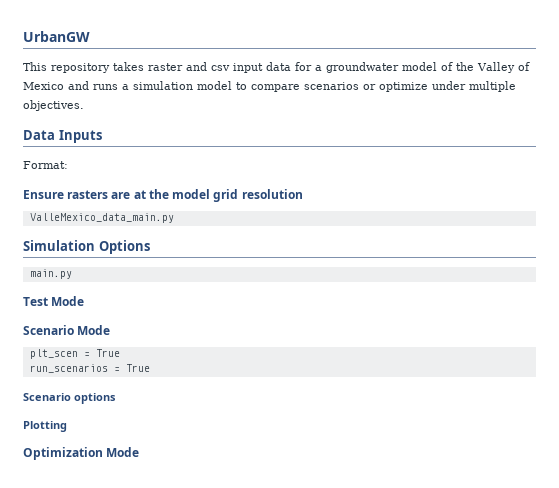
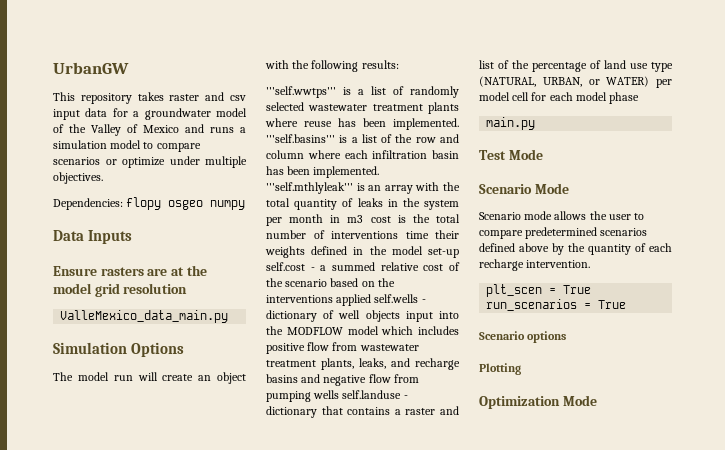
+ Dependencies: flopy osgeo numpy
- Format:
+ The model run will create an object with the following results:
+ '''self.wwtps''' is a list of randomly selected wastewater treatment plants where reuse has been implemented. '''self.basins''' is a list of the row and column where each infiltration basin has been implemented. '''self.mthlyleak''' is an array with the total quantity of leaks in the system per month in m3 cost is the total number of interventions time their weights defined in the model set-up self.cost - a summed relative cost of the scenario based on the interventions applied self.wells - dictionary of well objects input into the MODFLOW model which includes positive flow from wastewater treatment plants, leaks, and recharge basins and negative flow from pumping wells self.landuse - dictionary that contains a raster and list of the percentage of land use type (NATURAL, URBAN, or WATER) per model cell for each model phase
+ Scenario mode allows the user to compare predetermined scenarios defined above by the quantity of each recharge intervention.

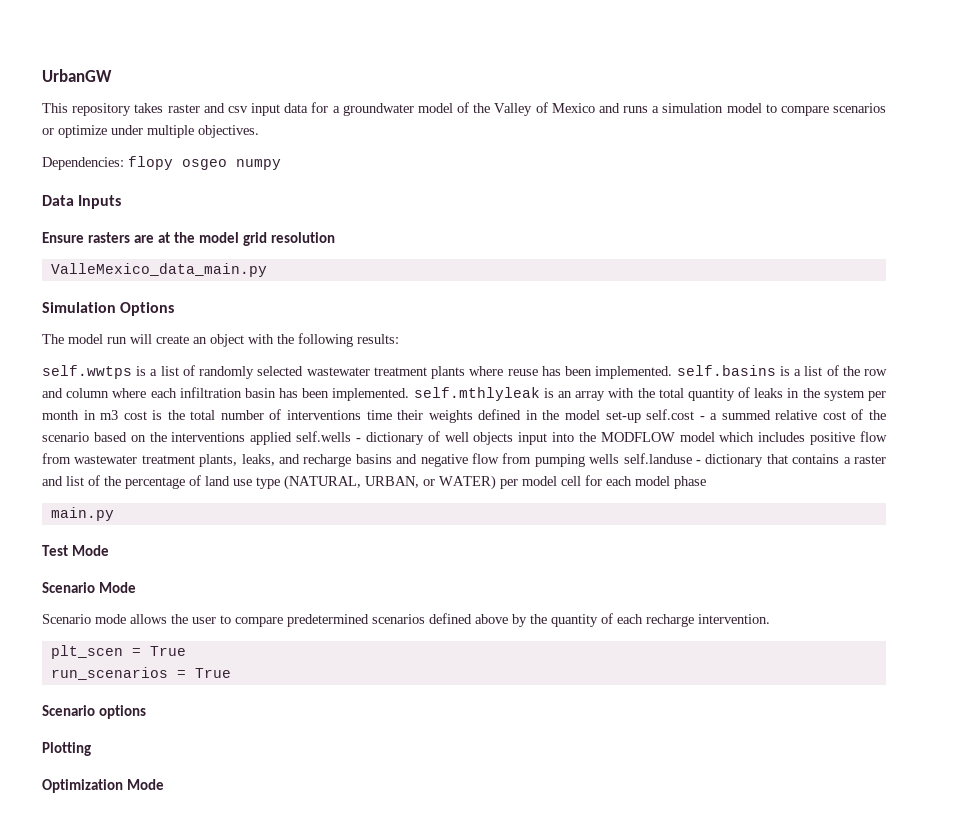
- '''self.wwtps''' is a list of randomly selected wastewater treatment plants where reuse has been implemented. '''self.basins''' is a list of the row and column where each infiltration basin has been implemented. '''self.mthlyleak''' is an array with the total quantity of leaks in the system per month in m3 cost is the total number of interventions time their weights defined in the model set-up self.cost - a summed relative cost of the scenario based on the interventions applied self.wells - dictionary of well objects input into the MODFLOW model which includes positive flow from wastewater treatment plants, leaks, and recharge basins and negative flow from pumping wells self.landuse - dictionary that contains a raster and list of the percentage of land use type (NATURAL, URBAN, or WATER) per model cell for each model phase
+ self.wwtps is a list of randomly selected wastewater treatment plants where reuse has been implemented. self.basins is a list of the row and column where each infiltration basin has been implemented. self.mthlyleak is an array with the total quantity of leaks in the system per month in m3 cost is the total number of interventions time their weights defined in the model set-up self.cost - a summed relative cost of the scenario based on the interventions applied self.wells - dictionary of well objects input into the MODFLOW model which includes positive flow from wastewater treatment plants, leaks, and recharge basins and negative flow from pumping wells self.landuse - dictionary that contains a raster and list of the percentage of land use type (NATURAL, URBAN, or WATER) per model cell for each model phase

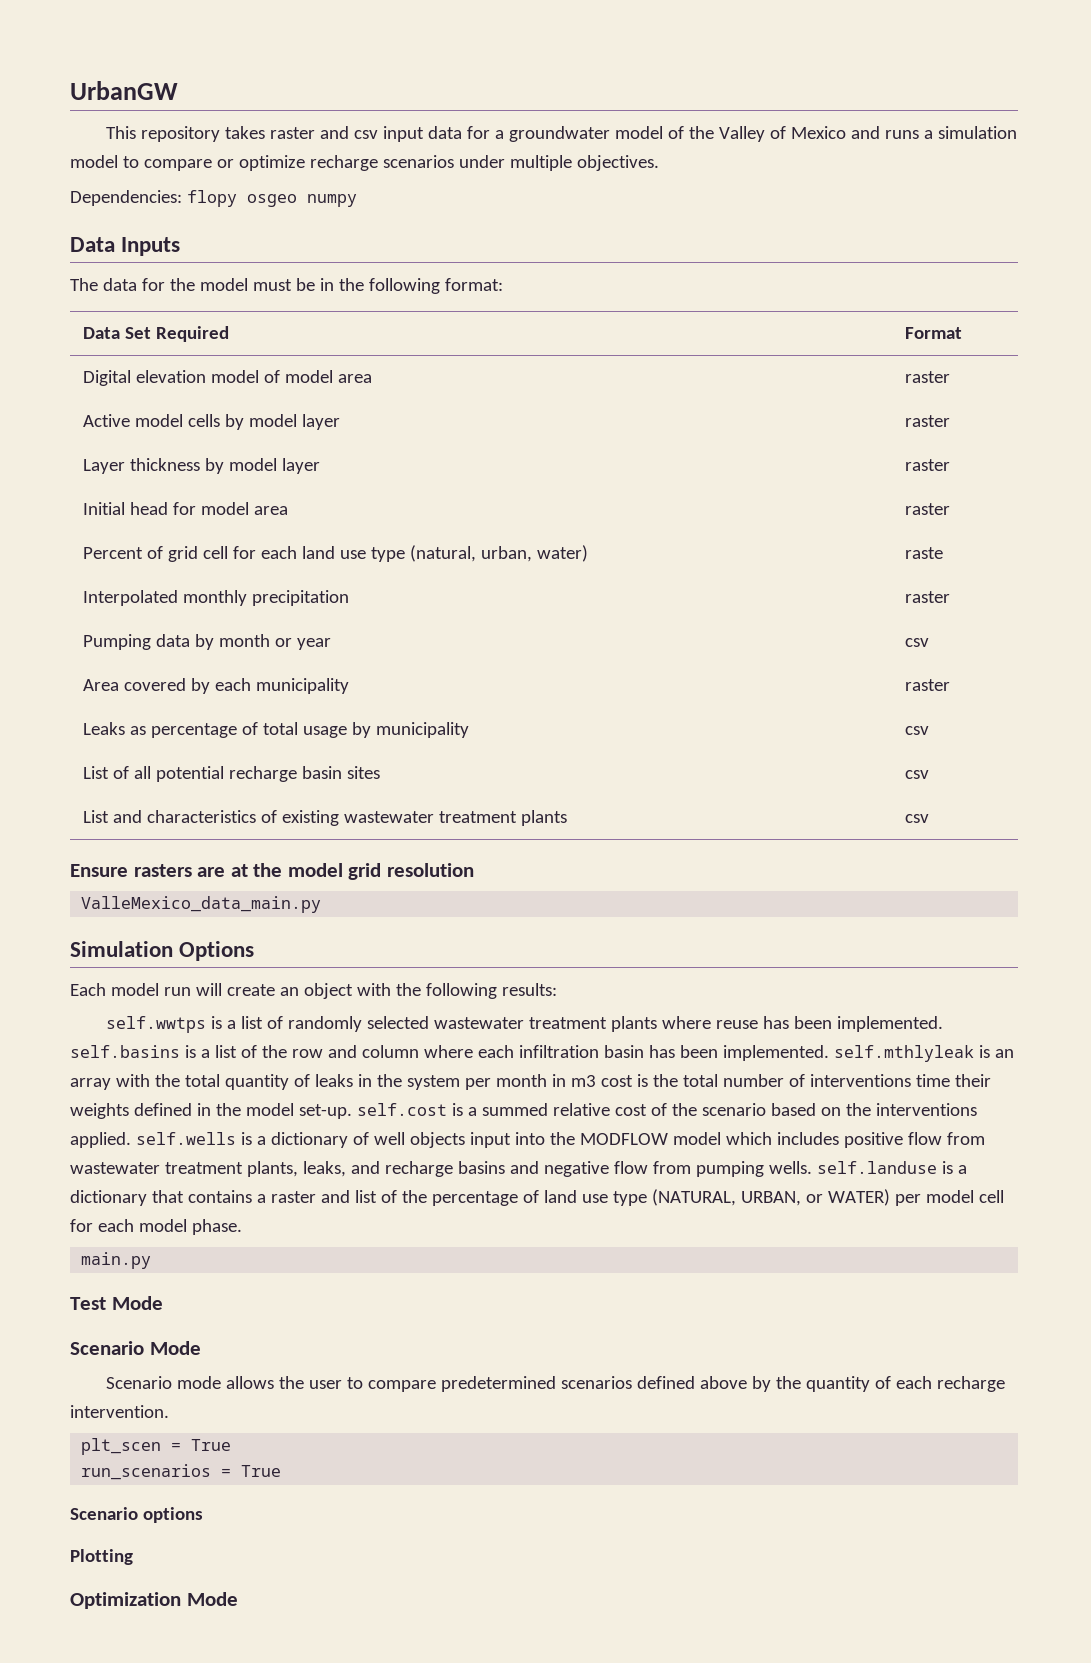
- This repository takes raster and csv input data for a groundwater model of the Valley of Mexico and runs a simulation model to compare scenarios or optimize under multiple objectives.
+ This repository takes raster and csv input data for a groundwater model of the Valley of Mexico and runs a simulation model to compare or optimize recharge scenarios under multiple objectives.
+ The data for the model must be in the following format:
+ Data Set Required | Format
+ Digital elevation model of model area | raster
+ Active model cells by model layer | raster
+ Layer thickness by model layer | raster
+ Initial head for model area | raster
+ Percent of grid cell for each land use type (natural, urban, water) | raste
+ Interpolated monthly precipitation | raster
+ Pumping data by month or year | csv
+ Area covered by each municipality | raster
+ Leaks as percentage of total usage by municipality | csv
+ List of all potential recharge basin sites | csv
+ List and characteristics of existing wastewater treatment plants | csv
- The model run will create an object with the following results:
+ Each model run will create an object with the following results:
- self.wwtps is a list of randomly selected wastewater treatment plants where reuse has been implemented. self.basins is a list of the row and column where each infiltration basin has been implemented. self.mthlyleak is an array with the total quantity of leaks in the system per month in m3 cost is the total number of interventions time their weights defined in the model set-up self.cost - a summed relative cost of the scenario based on the interventions applied self.wells - dictionary of well objects input into the MODFLOW model which includes positive flow from wastewater treatment plants, leaks, and recharge basins and negative flow from pumping wells self.landuse - dictionary that contains a raster and list of the percentage of land use type (NATURAL, URBAN, or WATER) per model cell for each model phase
+ self.wwtps is a list of randomly selected wastewater treatment plants where reuse has been implemented. self.basins is a list of the row and column where each infiltration basin has been implemented. self.mthlyleak is an array with the total quantity of leaks in the system per month in m3 cost is the total number of interventions time their weights defined in the model set-up. self.cost is a summed relative cost of the scenario based on the interventions applied. self.wells is a dictionary of well objects input into the MODFLOW model which includes positive flow from wastewater treatment plants, leaks, and recharge basins and negative flow from pumping wells. self.landuse is a dictionary that contains a raster and list of the percentage of land use type (NATURAL, URBAN, or WATER) per model cell for each model phase.

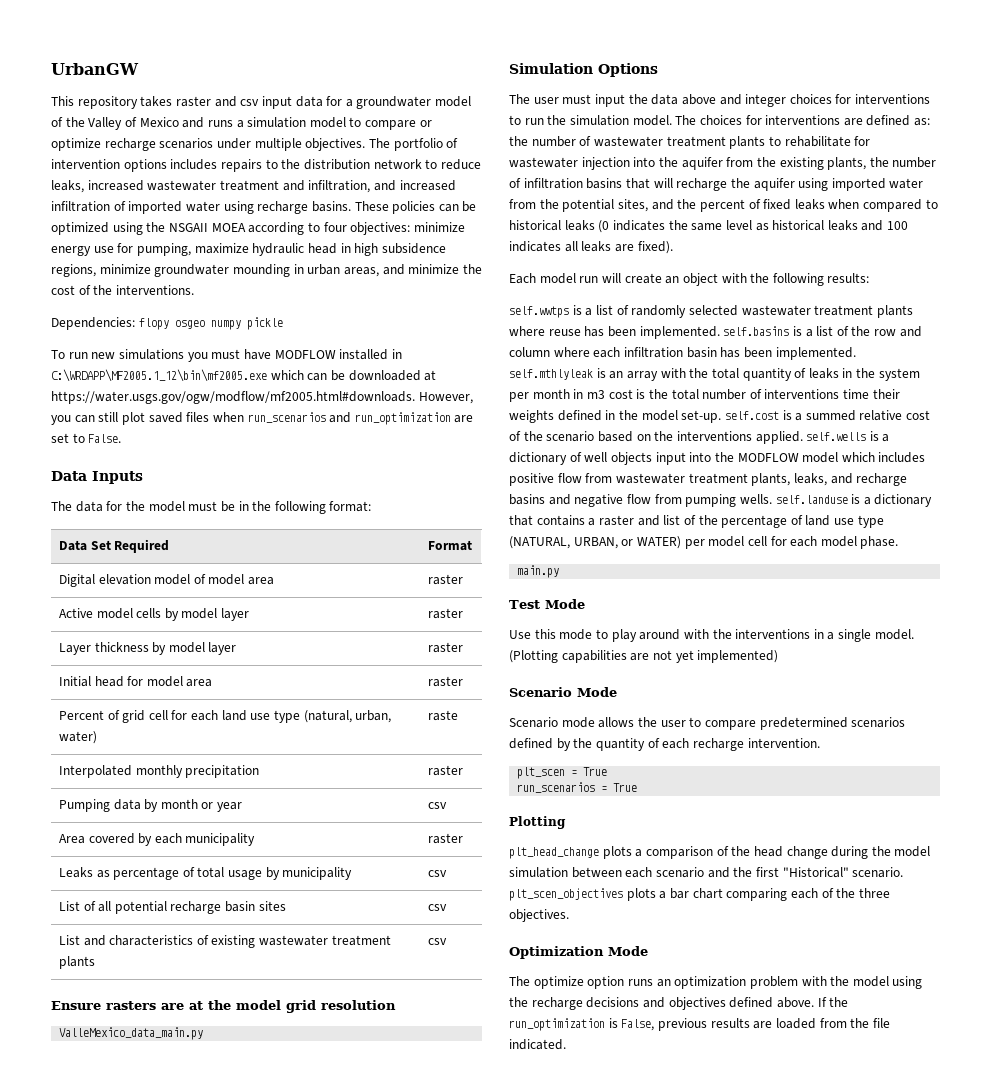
- This repository takes raster and csv input data for a groundwater model of the Valley of Mexico and runs a simulation model to compare or optimize recharge scenarios under multiple objectives.
- Dependencies: flopy osgeo numpy
+ This repository takes raster and csv input data for a groundwater model of the Valley of Mexico and runs a simulation model to compare or optimize recharge scenarios under multiple objectives. The portfolio of intervention options includes repairs to the distribution network to reduce leaks, increased wastewater treatment and infiltration, and increased infiltration of imported water using recharge basins. These policies can be optimized using the NSGAII MOEA according to four objectives: minimize energy use for pumping, maximize hydraulic head in high subsidence regions, minimize groundwater mounding in urban areas, and minimize the cost of the interventions.
+ Dependencies: flopy osgeo numpy pickle
+ To run new simulations you must have MODFLOW installed in C:\WRDAPP\MF2005.1_12\bin\mf2005.exe which can be downloaded at https://water.usgs.gov/ogw/modflow/mf2005.html#downloads. However, you can still plot saved files when run_scenarios and run_optimization are set to False.
+ The user must input the data above and integer choices for interventions to run the simulation model. The choices for interventions are defined as: the number of wastewater treatment plants to rehabilitate for wastewater injection into the aquifer from the existing plants, the number of infiltration basins that will recharge the aquifer using imported water from the potential sites, and the percent of fixed leaks when compared to historical leaks (0 indicates the same level as historical leaks and 100 indicates all leaks are fixed).
+ Use this mode to play around with the interventions in a single model. (Plotting capabilities are not yet implemented)
- Scenario mode allows the user to compare predetermined scenarios defined above by the quantity of each recharge intervention.
+ Scenario mode allows the user to compare predetermined scenarios defined by the quantity of each recharge intervention.
- Scenario options
  Plotting
+ plt_head_change plots a comparison of the head change during the model simulation between each scenario and the first "Historical" scenario. plt_scen_objectives plots a bar chart comparing each of the three objectives.
  Optimization Mode
+ The optimize option runs an optimization problem with the model using the recharge decisions and objectives defined above. If the run_optimization is False, previous results are loaded from the file indicated.

